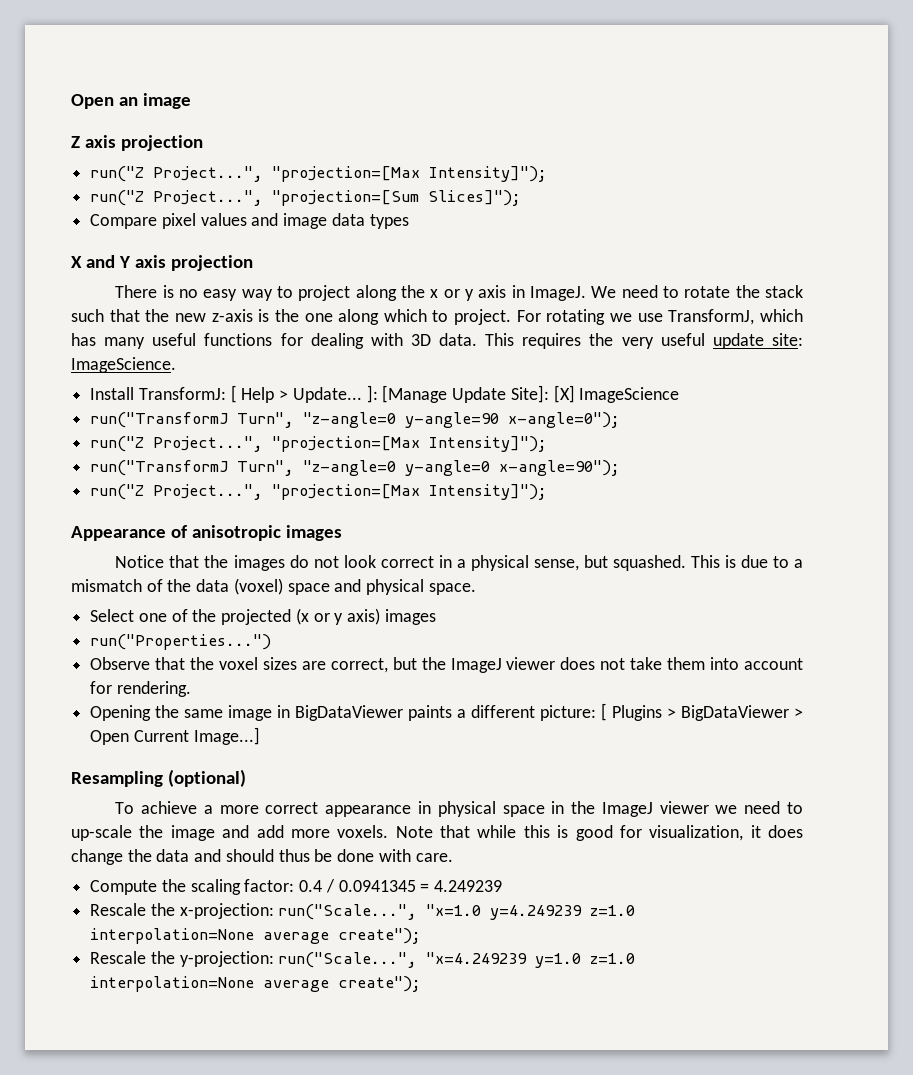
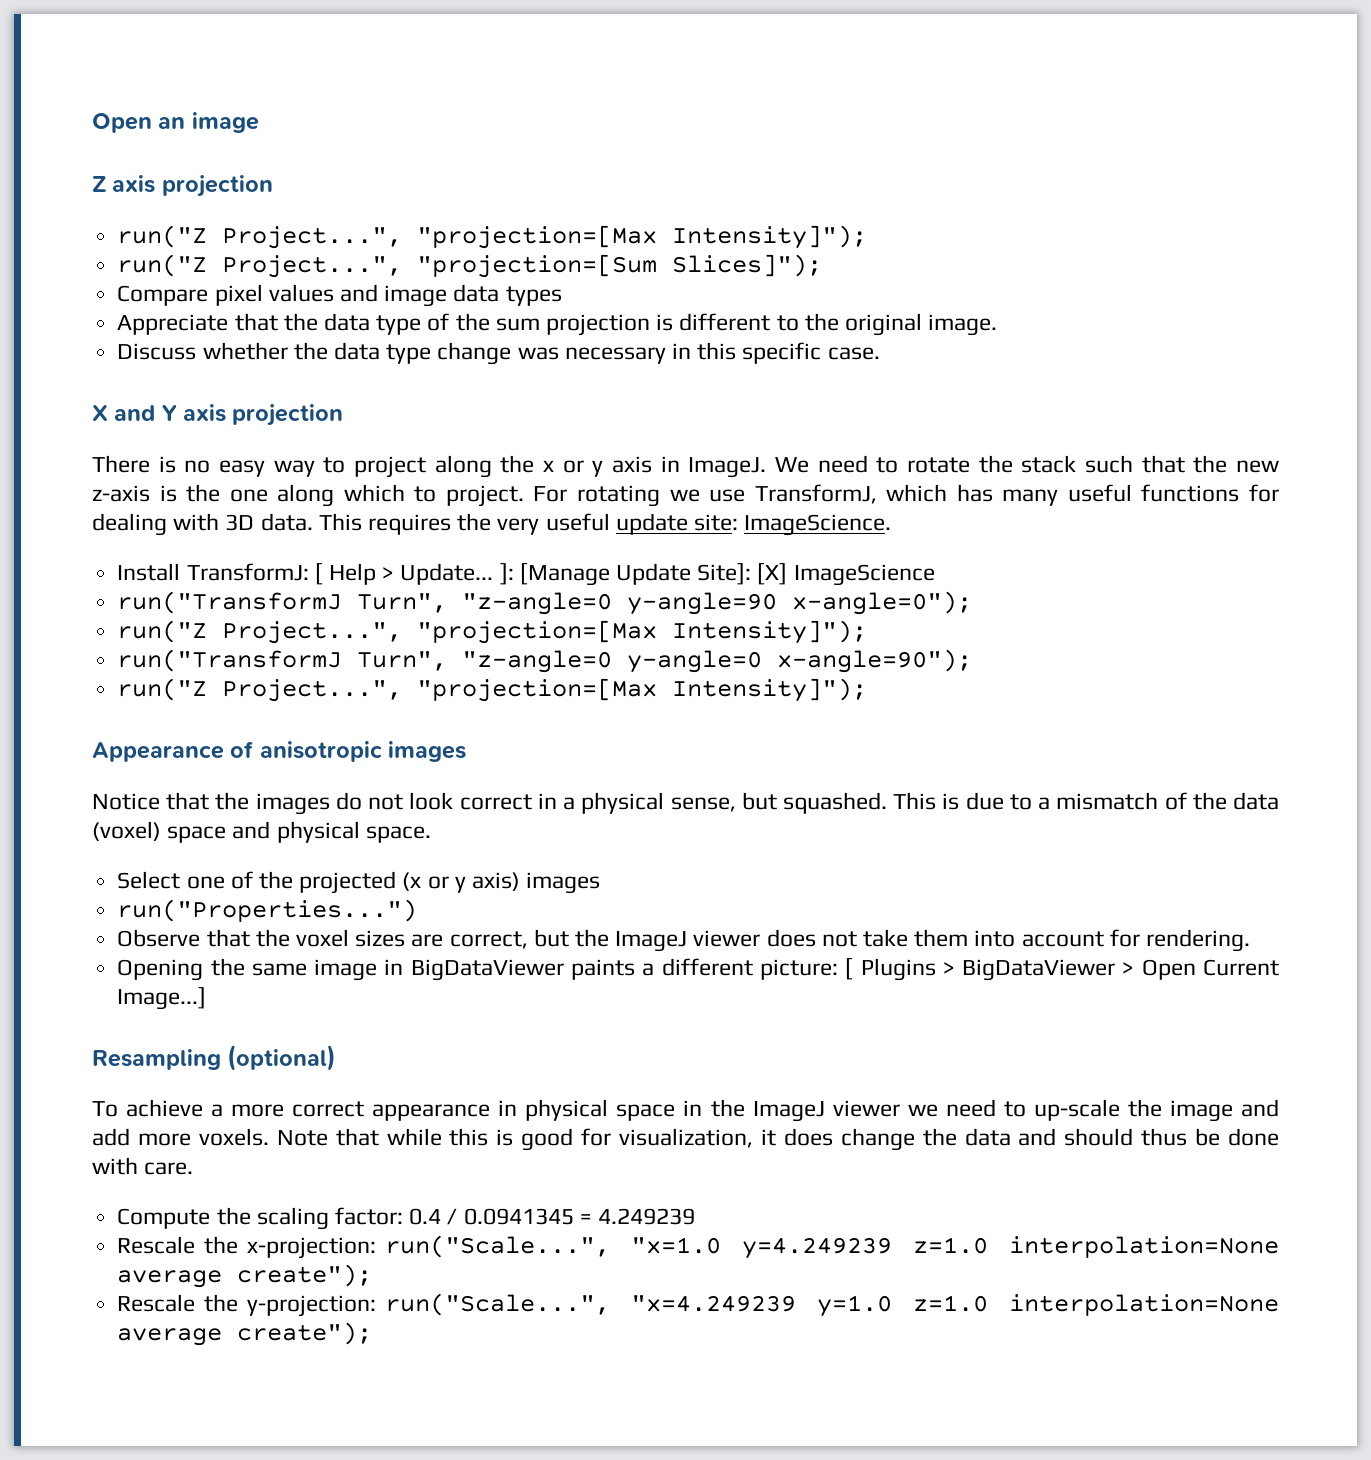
+ Appreciate that the data type of the sum projection is different to the original image.
+ Discuss whether the data type change was necessary in this specific case.

